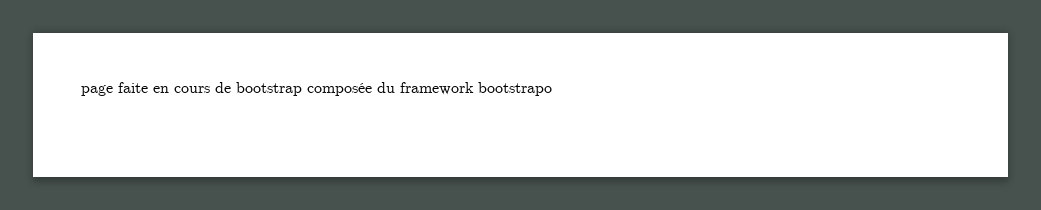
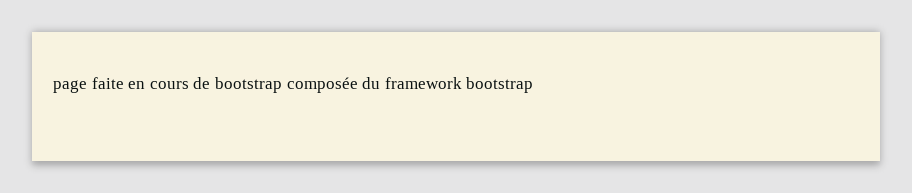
- page faite en cours de bootstrap composée du framework bootstrapo
+ page faite en cours de bootstrap composée du framework bootstrap

